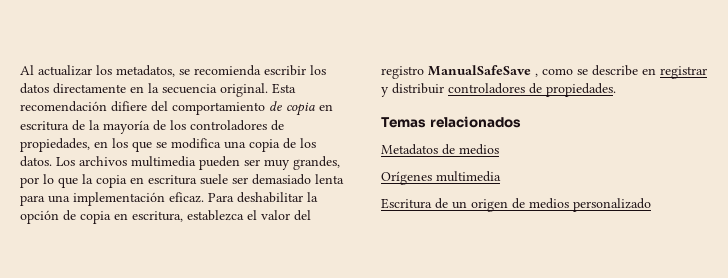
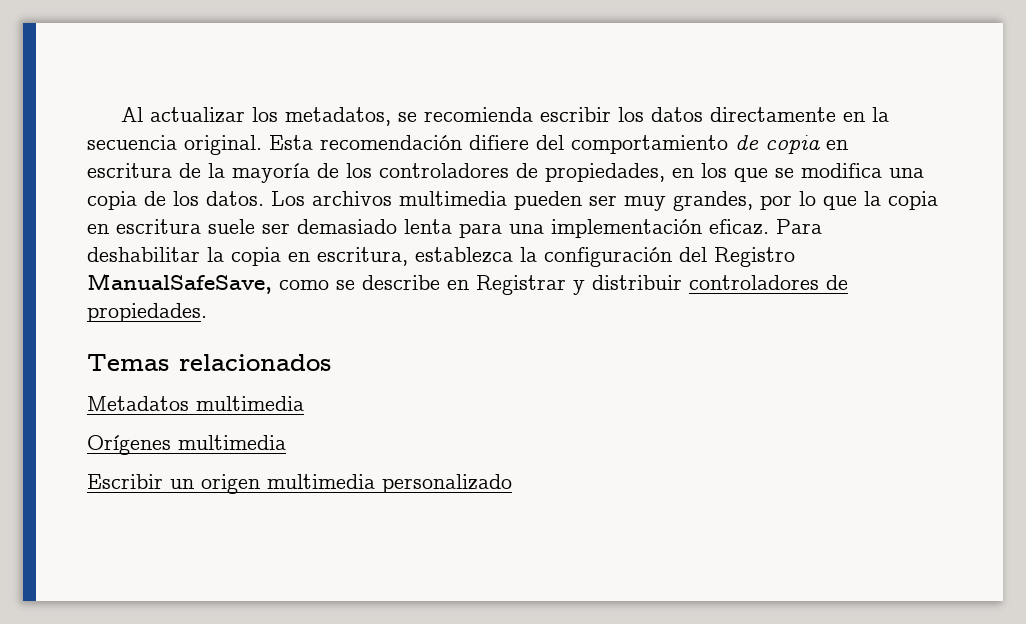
- Para deshabilitar la opción de copia en escritura, establezca el valor del registro ManualSafeSave , como se describe en registrar y distribuir controladores de propiedades.
+ Para deshabilitar la copia en escritura, establezca la configuración del Registro ManualSafeSave, como se describe en Registrar y distribuir controladores de propiedades.
- Metadatos de medios
+ Metadatos multimedia
- Escritura de un origen de medios personalizado
+ Escribir un origen multimedia personalizado

